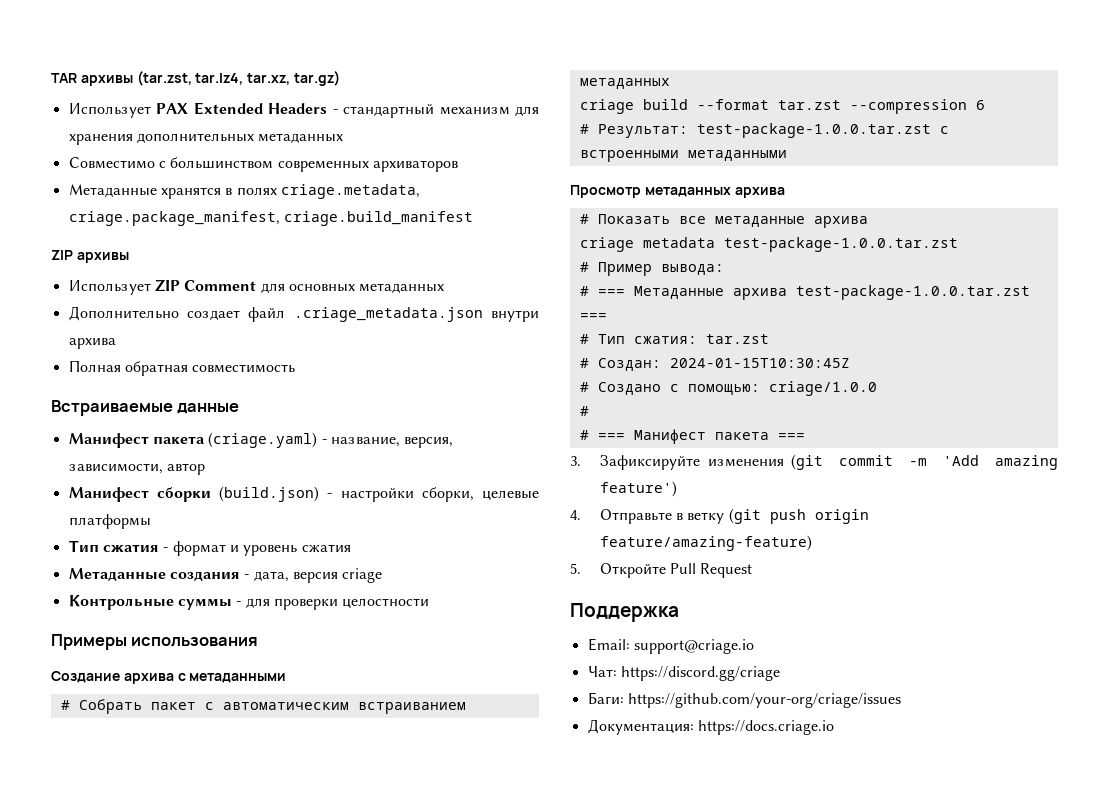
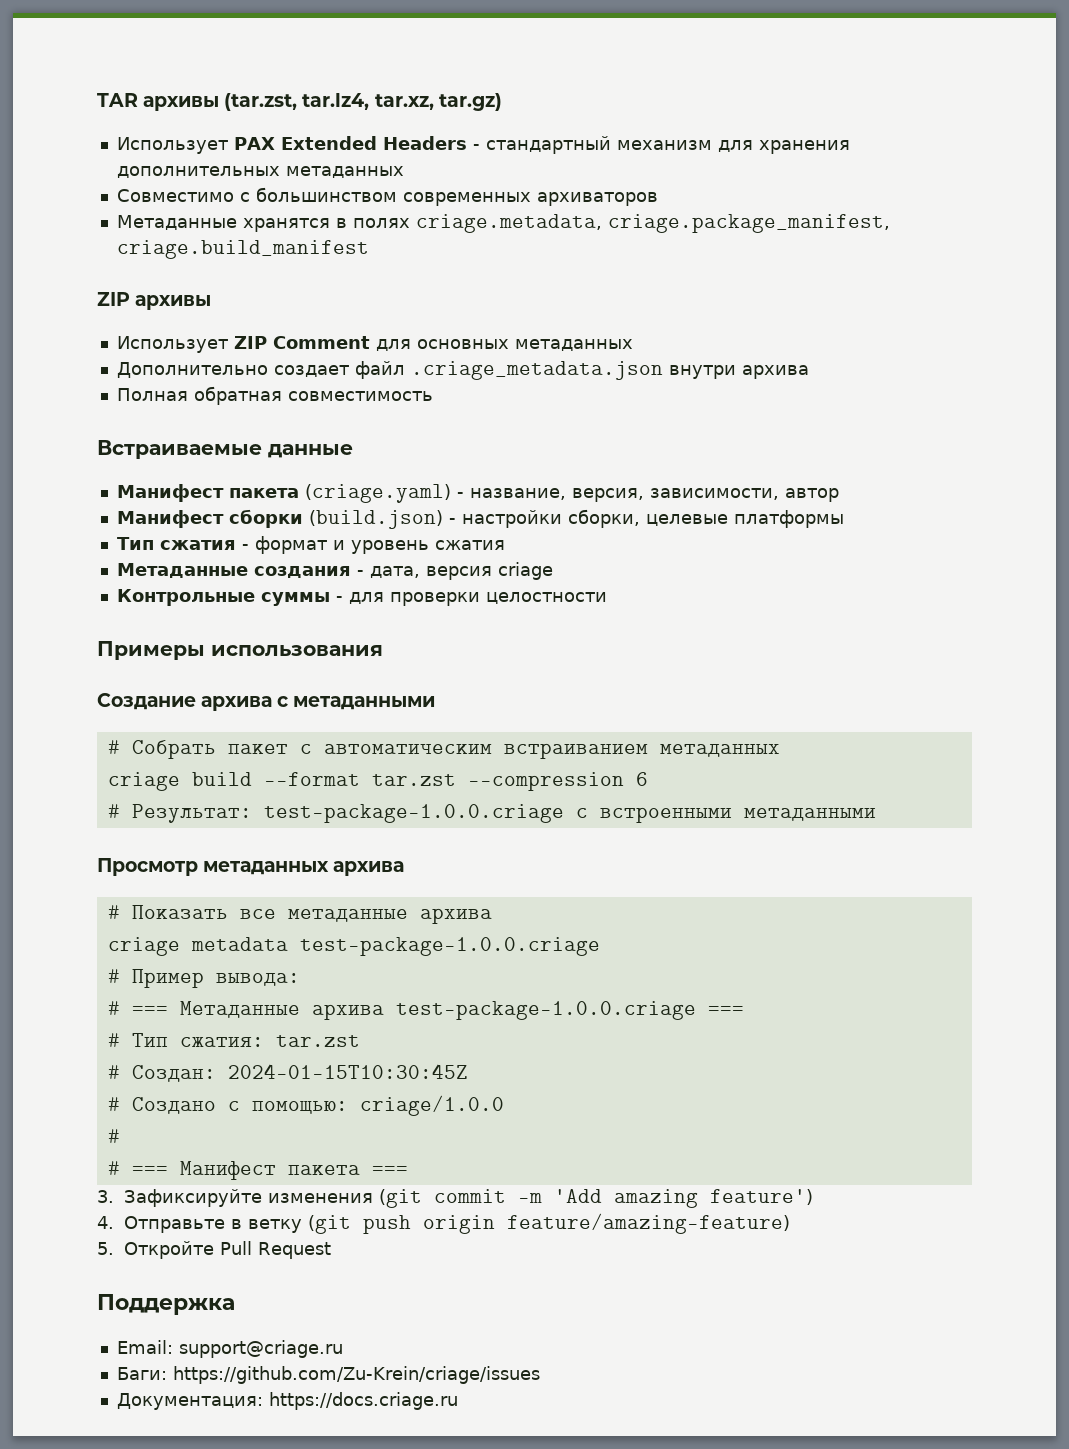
- # Результат: test-package-1.0.0.tar.zst с встроенными метаданными
+ # Результат: test-package-1.0.0.criage с встроенными метаданными
- criage metadata test-package-1.0.0.tar.zst
+ criage metadata test-package-1.0.0.criage
- # === Метаданные архива test-package-1.0.0.tar.zst ===
+ # === Метаданные архива test-package-1.0.0.criage ===
- Email: support@criage.io
- Чат: https://discord.gg/criage
+ Email: support@criage.ru
- Баги: https://github.com/your-org/criage/issues
+ Баги: https://github.com/Zu-Krein/criage/issues
- Документация: https://docs.criage.io
+ Документация: https://docs.criage.ru

